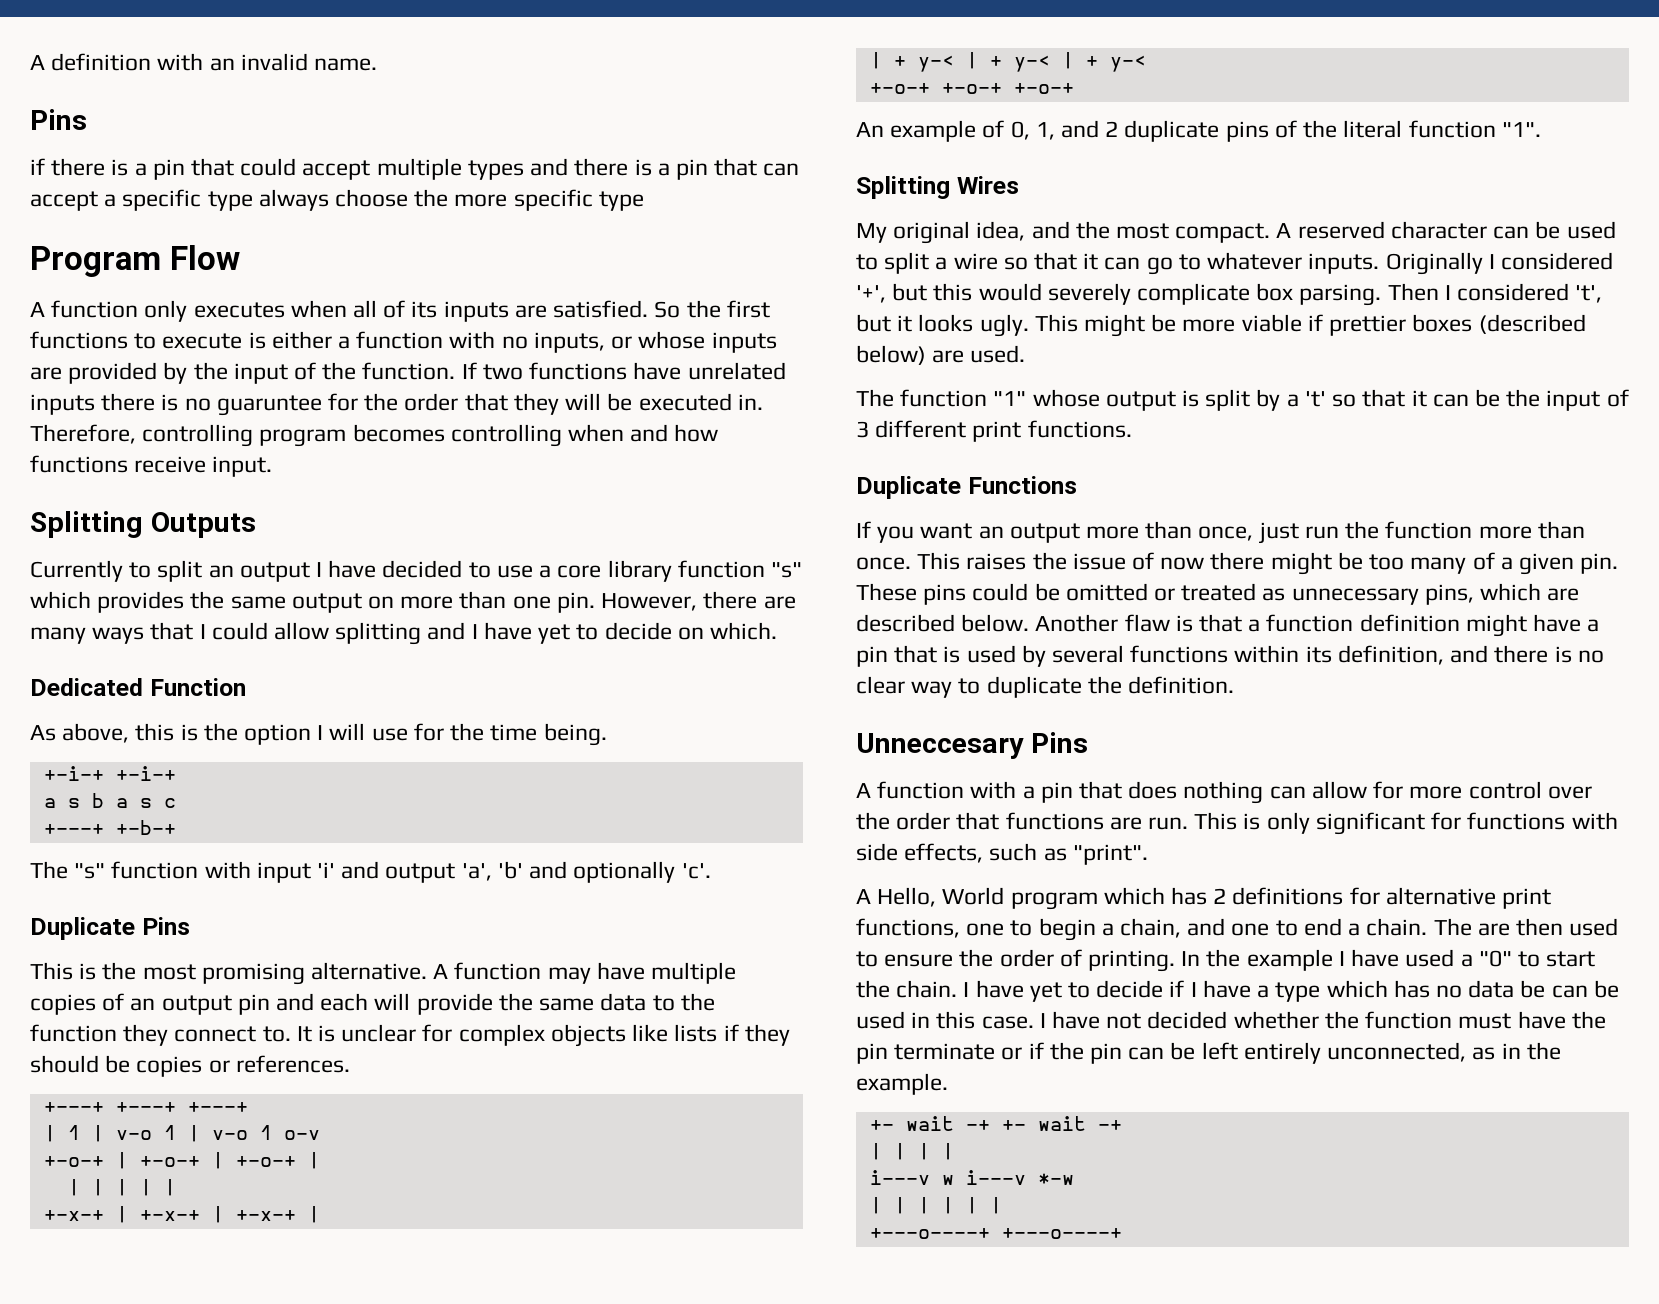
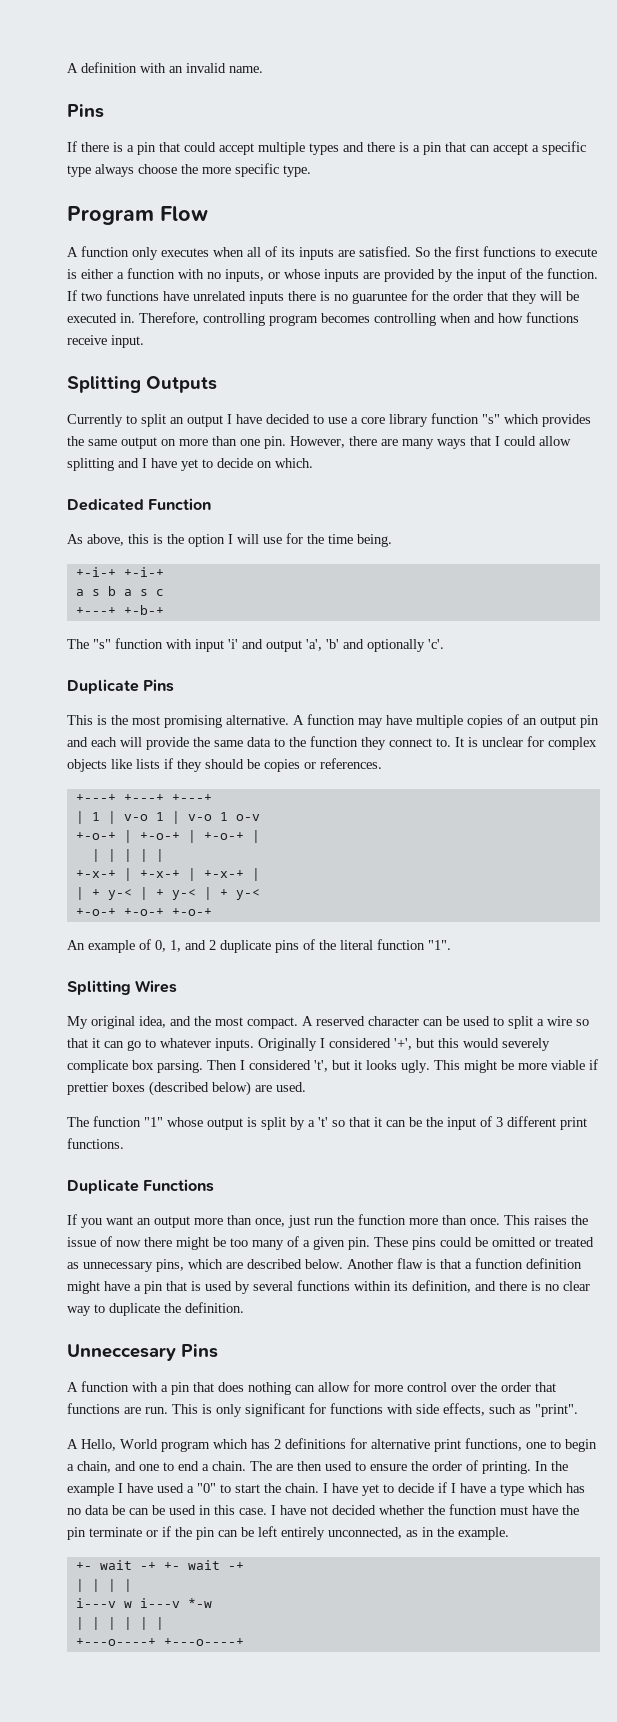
- if there is a pin that could accept multiple types and there is a pin that can accept a specific type always choose the more specific type
+ If there is a pin that could accept multiple types and there is a pin that can accept a specific type always choose the more specific type.

